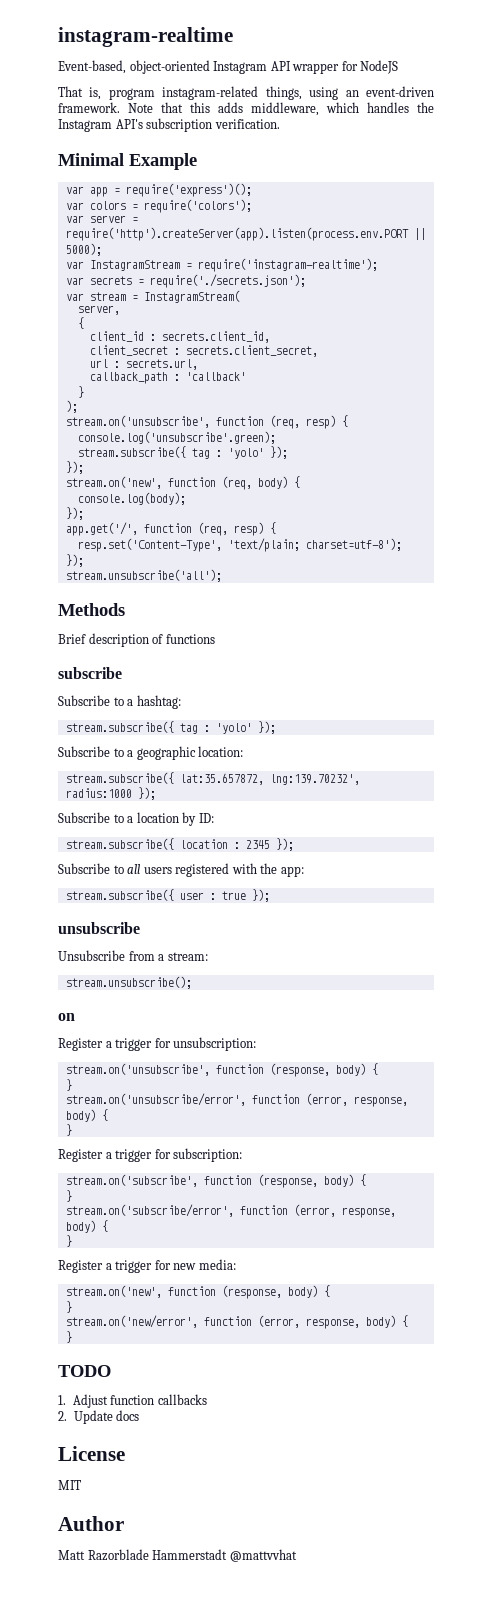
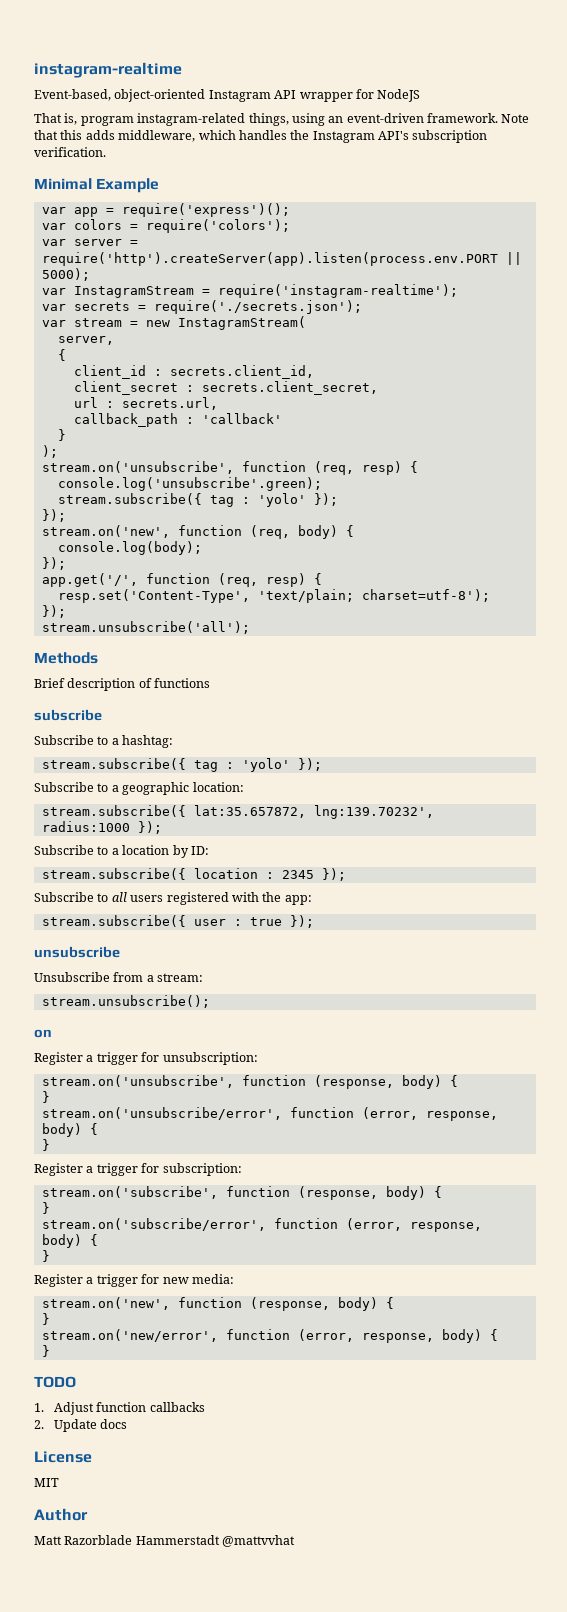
- var stream = InstagramStream(
+ var stream = new InstagramStream(

